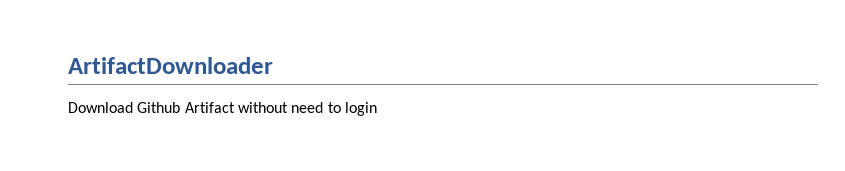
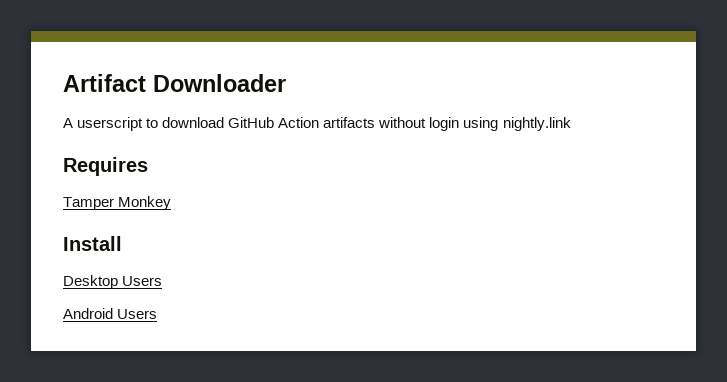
- ArtifactDownloader
- Download Github Artifact without need to login
+ Artifact Downloader
+ A userscript to download GitHub Action artifacts without login using nightly.link
+ Requires
+ Tamper Monkey
+ Install
+ Desktop Users
+ Android Users

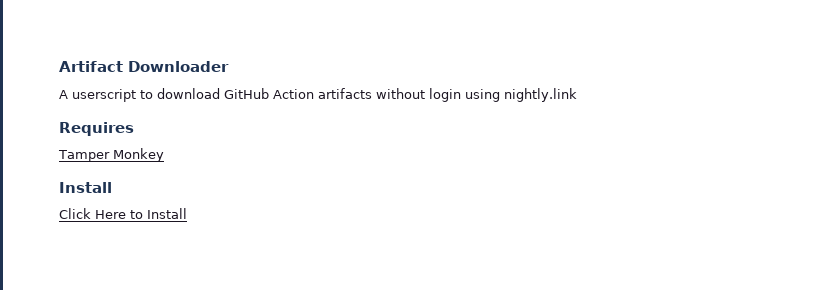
- Desktop Users
- Android Users
+ Click Here to Install

